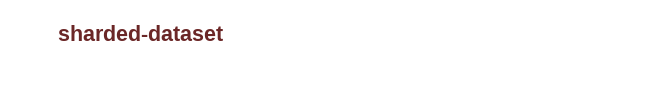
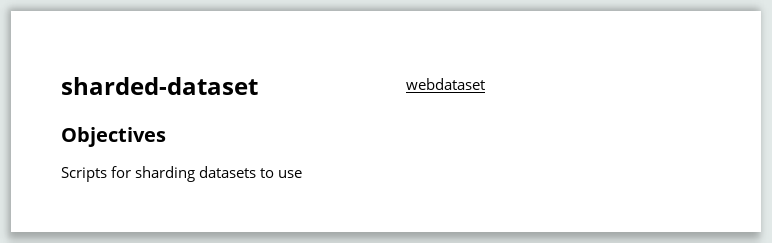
+ Objectives
+ Scripts for sharding datasets to use webdataset

